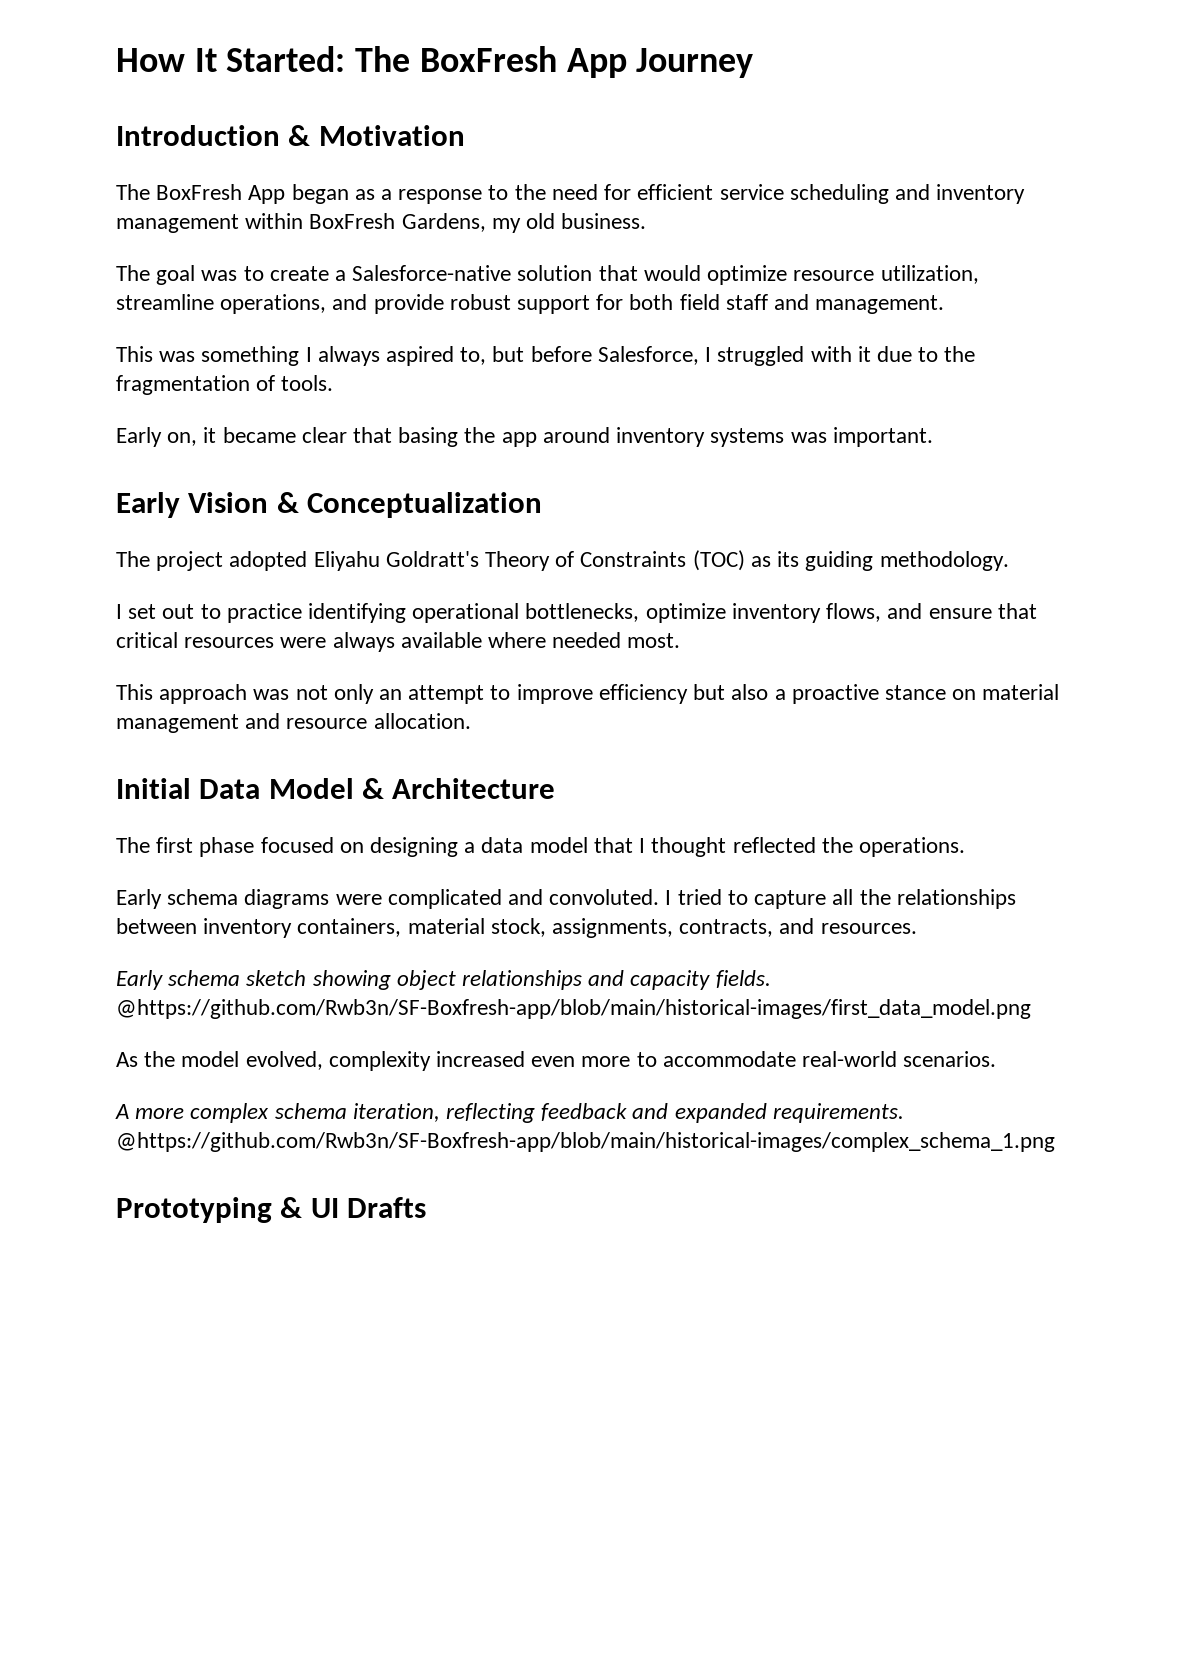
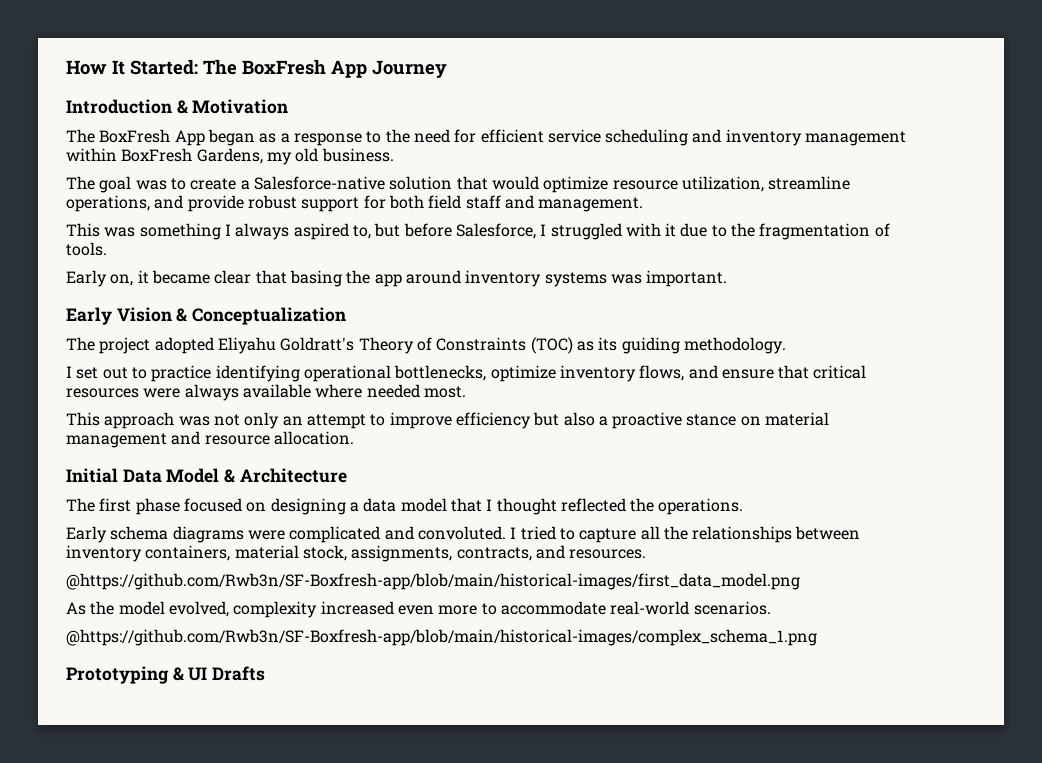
- Early schema sketch showing object relationships and capacity fields.
- A more complex schema iteration, reflecting feedback and expanded requirements.

